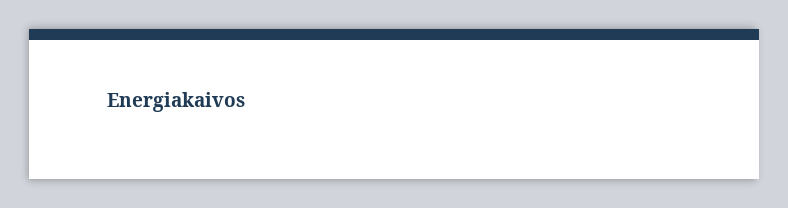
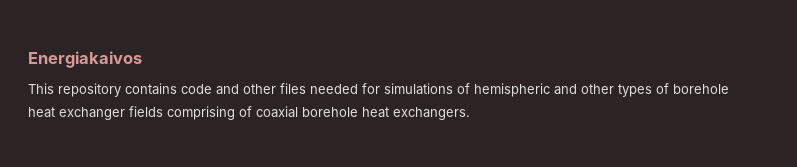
+ This repository contains code and other files needed for simulations of hemispheric and other types of borehole heat exchanger fields comprising of coaxial borehole heat exchangers.

